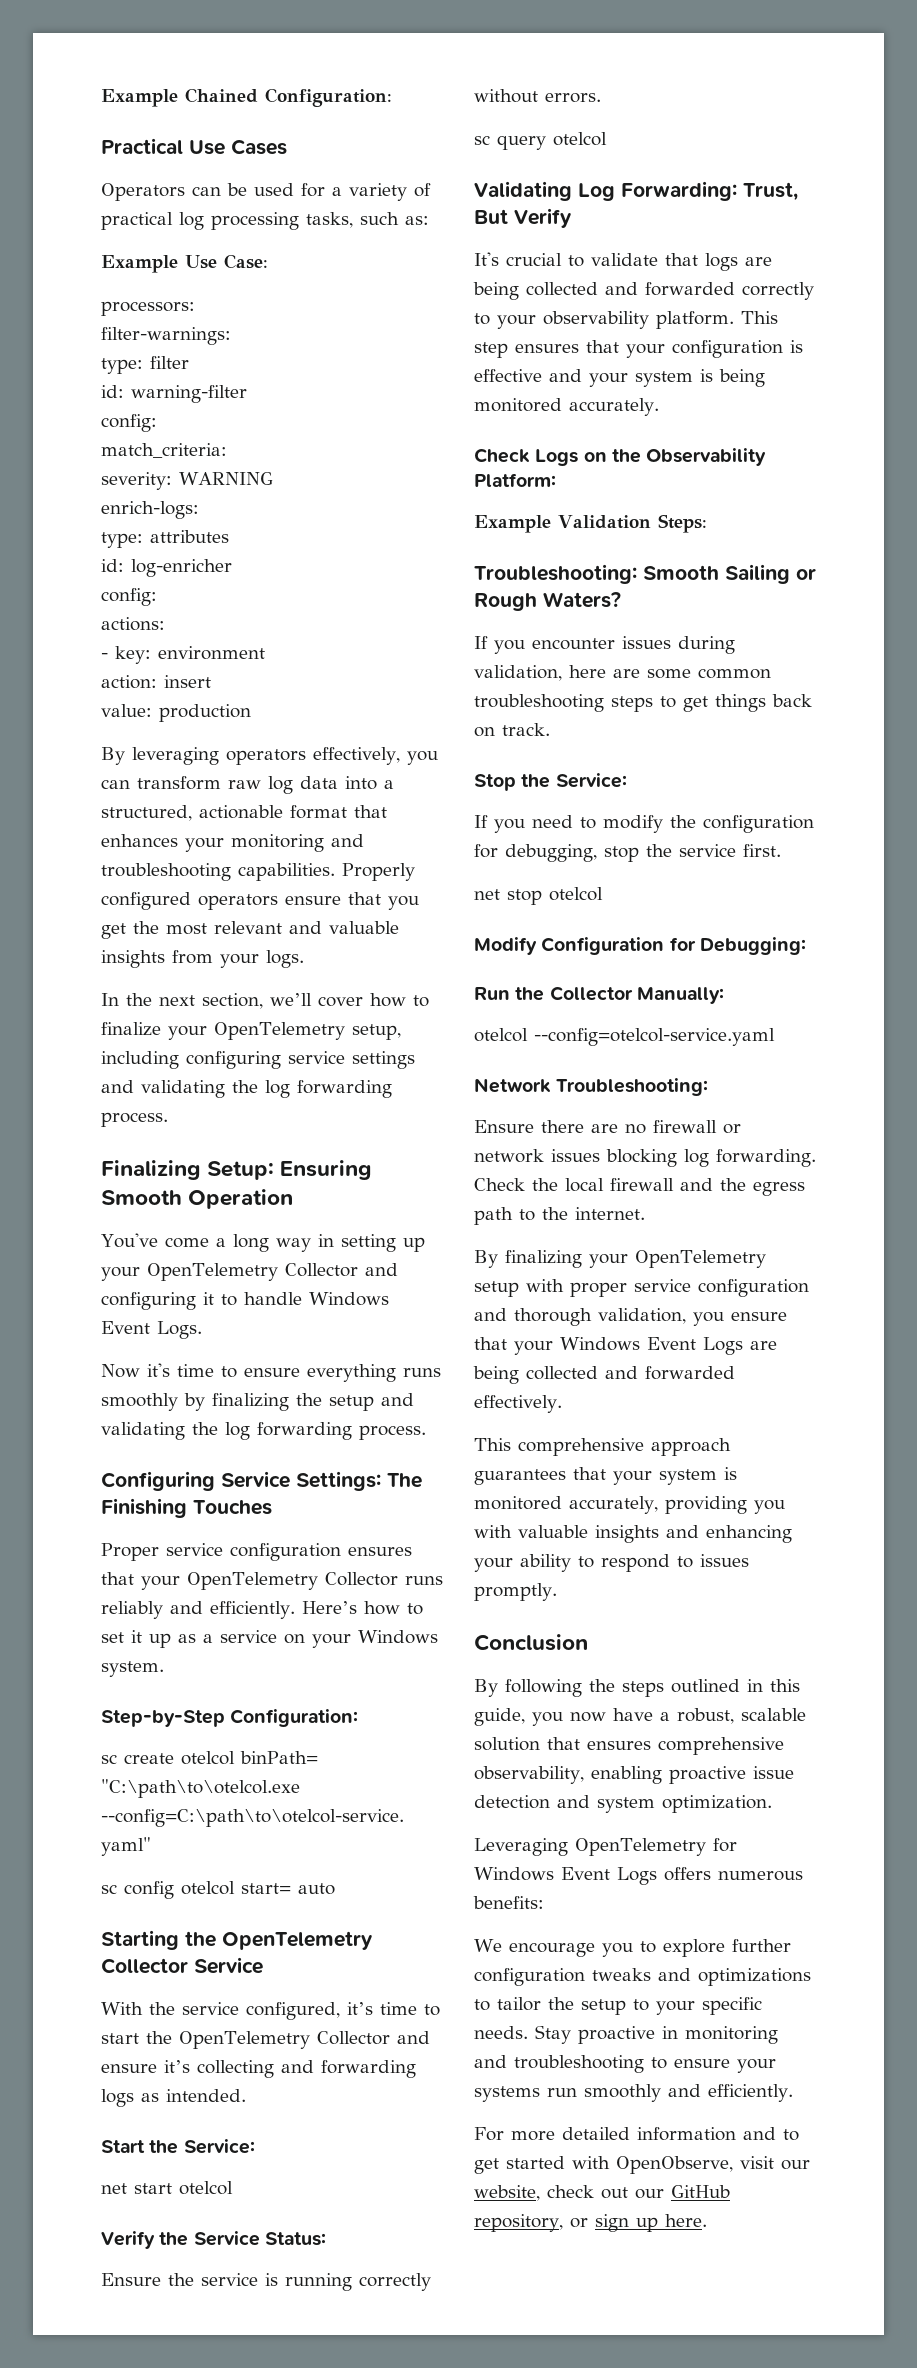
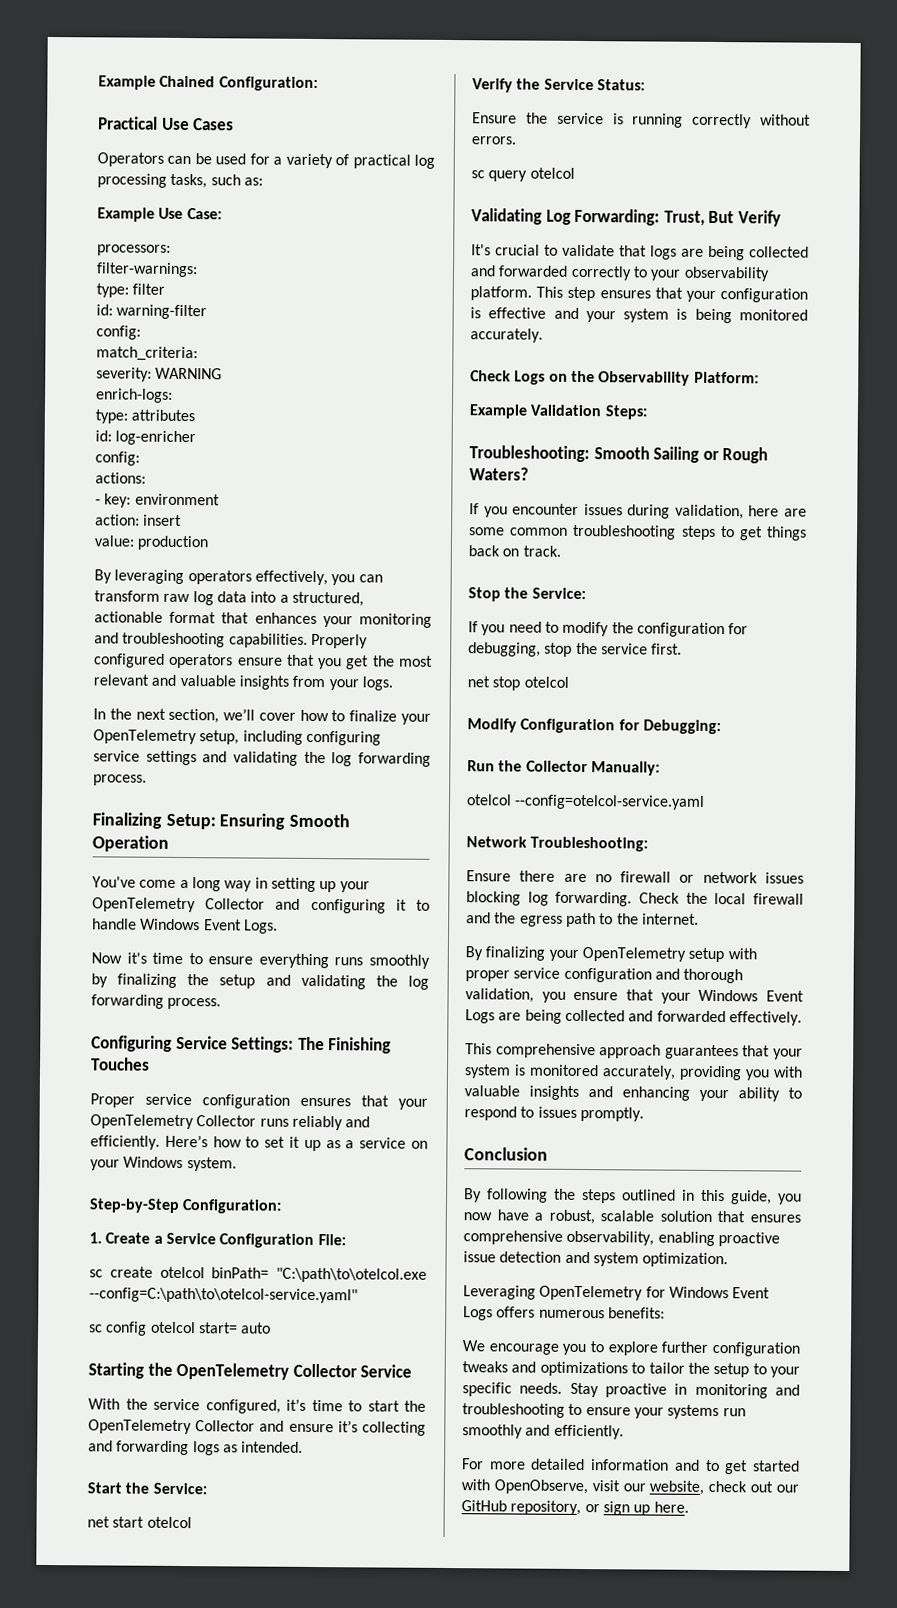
+ 1. Create a Service Configuration File:

